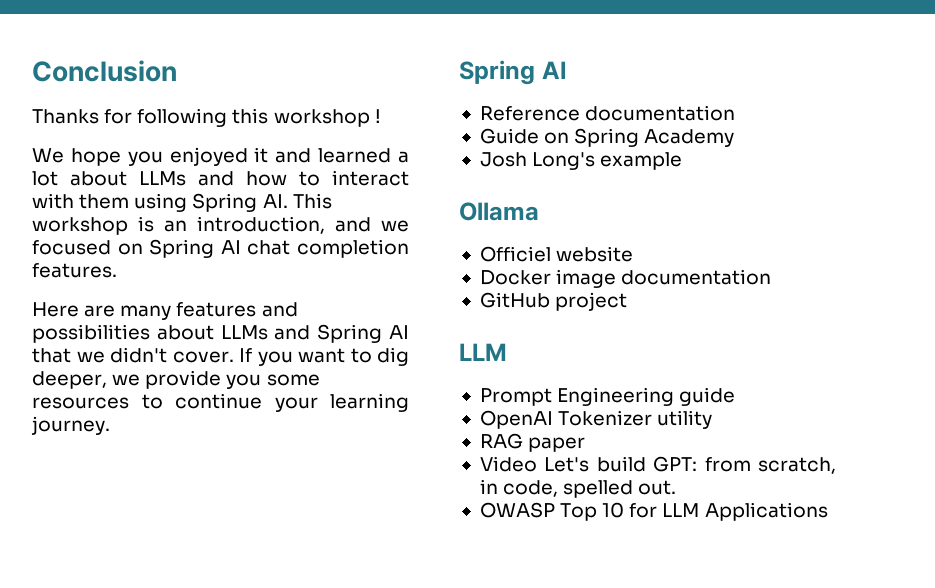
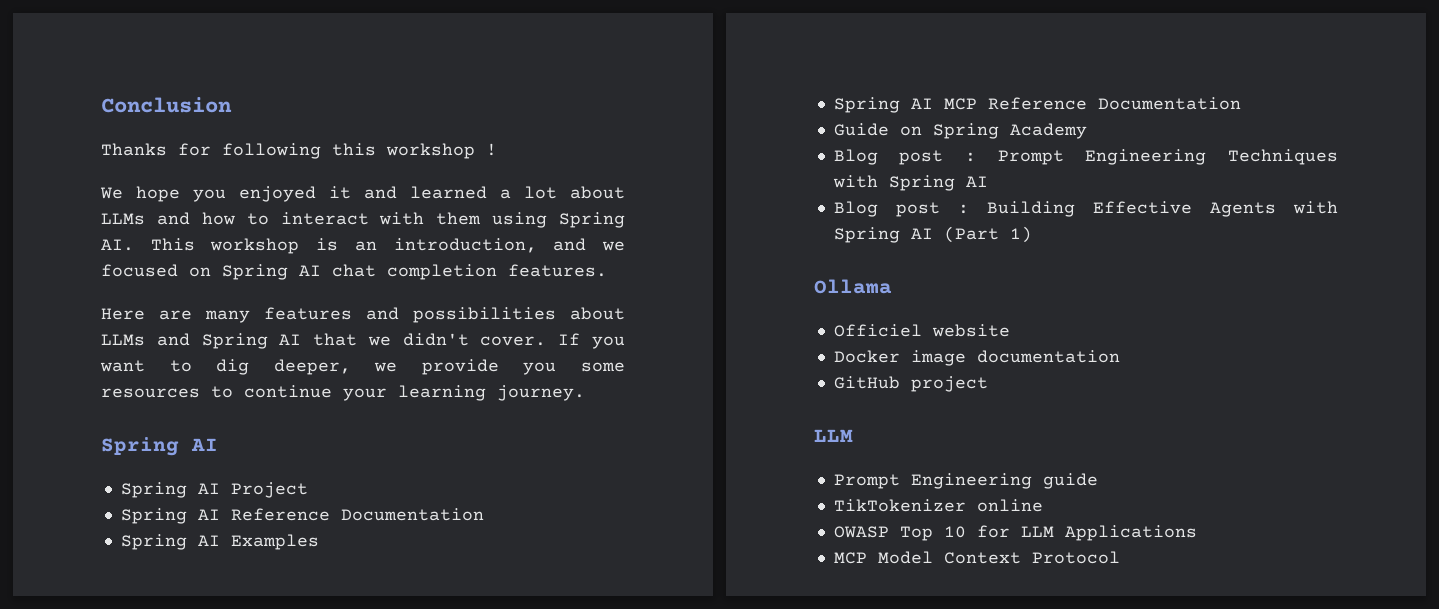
- Reference documentation
+ Spring AI Project
+ Spring AI Reference Documentation
+ Spring AI Examples
+ Spring AI MCP Reference Documentation
  Guide on Spring Academy
- Josh Long's example
+ Blog post : Prompt Engineering Techniques with Spring AI
+ Blog post : Building Effective Agents with Spring AI (Part 1)
- OpenAI Tokenizer utility
- RAG paper
- Video Let's build GPT: from scratch, in code, spelled out.
+ TikTokenizer online
+ MCP Model Context Protocol

